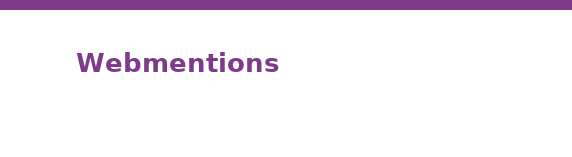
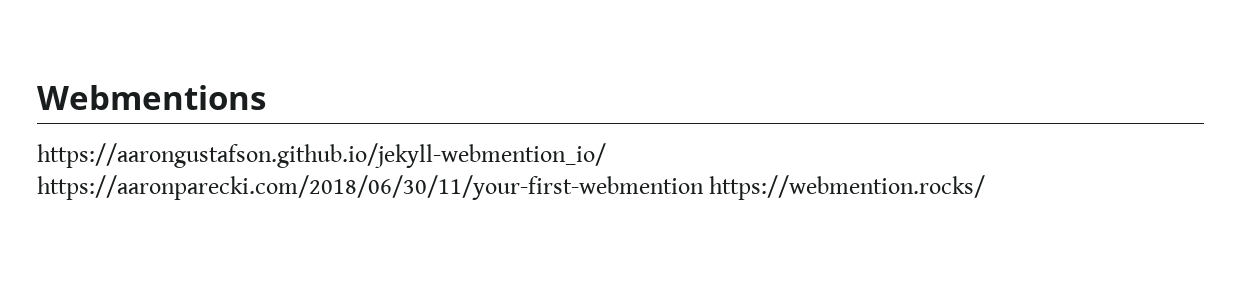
+ https://aarongustafson.github.io/jekyll-webmention_io/ https://aaronparecki.com/2018/06/30/11/your-first-webmention https://webmention.rocks/

